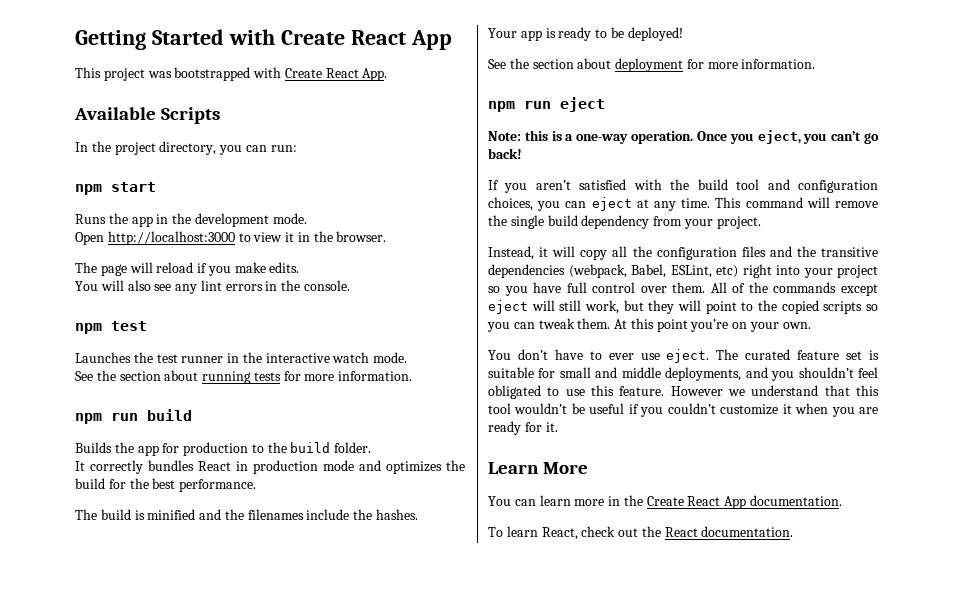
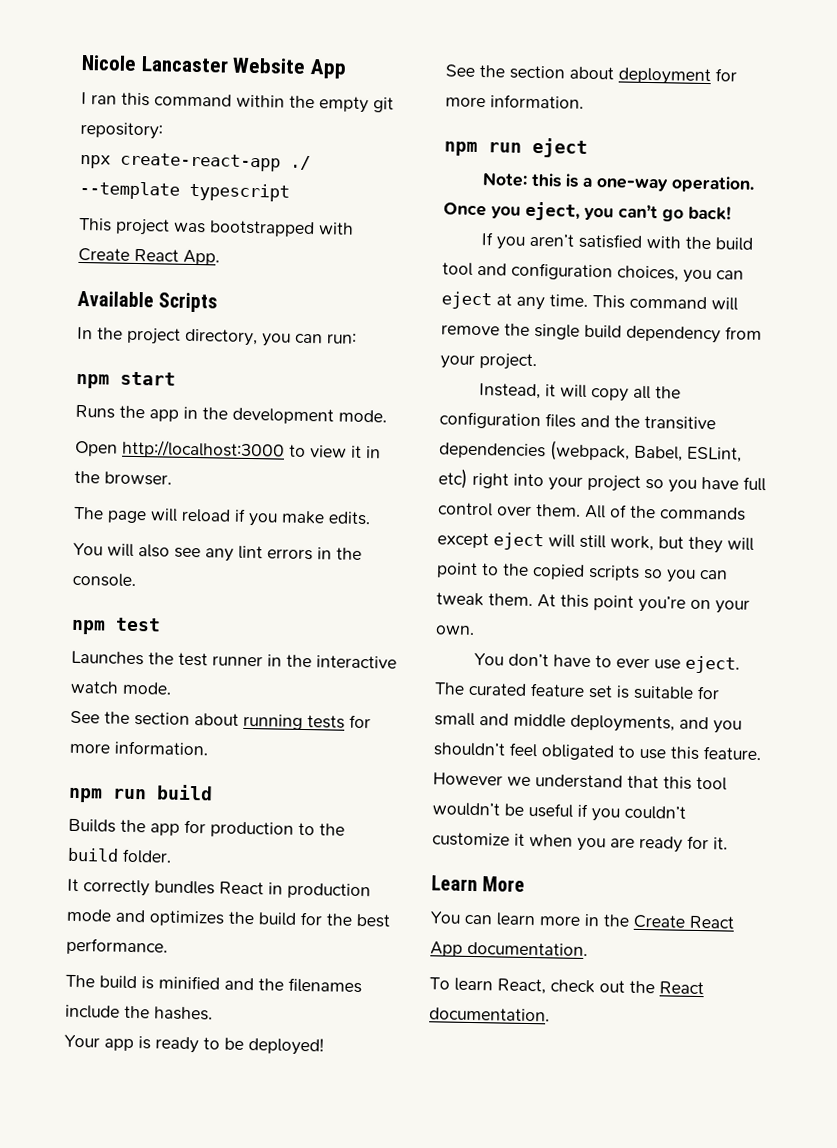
- Getting Started with Create React App
+ Nicole Lancaster Website App
+ I ran this command within the empty git repository:
+ npx create-react-app ./ --template typescript

